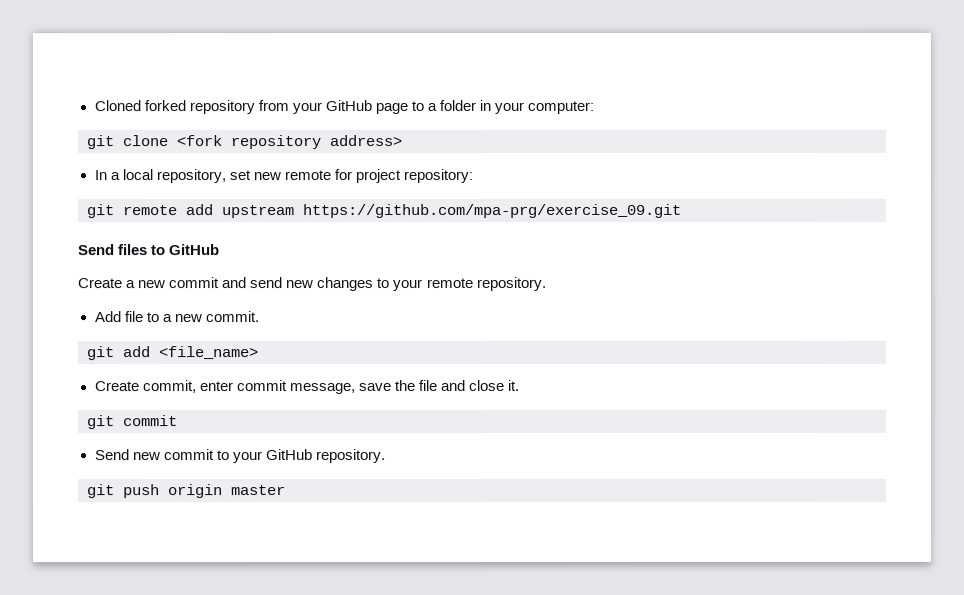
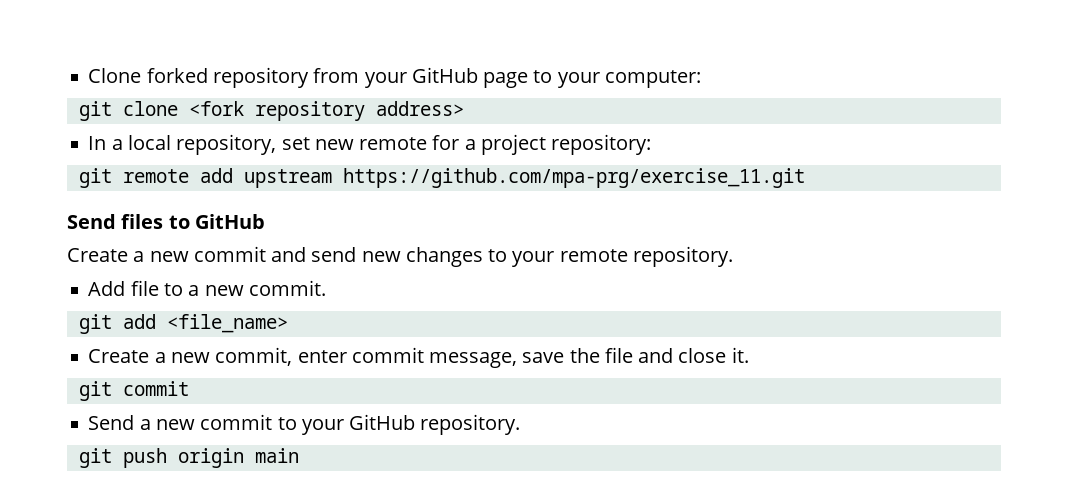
- Cloned forked repository from your GitHub page to a folder in your computer:
+ Clone forked repository from your GitHub page to your computer:
- In a local repository, set new remote for project repository:
+ In a local repository, set new remote for a project repository:
- git remote add upstream https://github.com/mpa-prg/exercise_09.git
+ git remote add upstream https://github.com/mpa-prg/exercise_11.git
- Create commit, enter commit message, save the file and close it.
+ Create a new commit, enter commit message, save the file and close it.
- Send new commit to your GitHub repository.
+ Send a new commit to your GitHub repository.
- git push origin master
+ git push origin main

